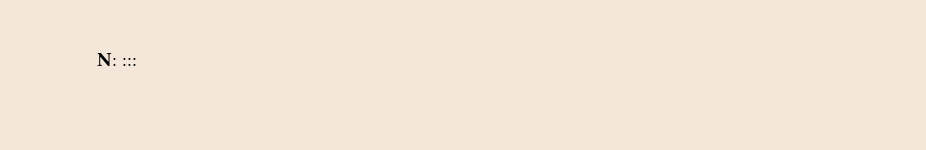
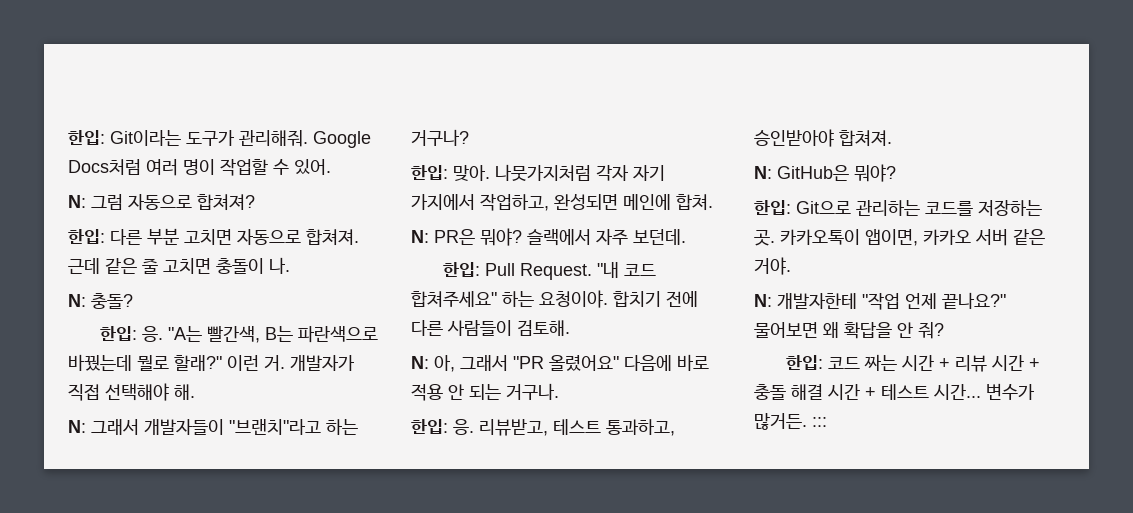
- N: :::
+ 한입: Git이라는 도구가 관리해줘. Google Docs처럼 여러 명이 작업할 수 있어.
+ N: 그럼 자동으로 합쳐져?
+ 한입: 다른 부분 고치면 자동으로 합쳐져. 근데 같은 줄 고치면 충돌이 나.
+ N: 충돌?
+ 한입: 응. "A는 빨간색, B는 파란색으로 바꿨는데 뭘로 할래?" 이런 거. 개발자가 직접 선택해야 해.
+ N: 그래서 개발자들이 "브랜치"라고 하는 거구나?
+ 한입: 맞아. 나뭇가지처럼 각자 자기 가지에서 작업하고, 완성되면 메인에 합쳐.
+ N: PR은 뭐야? 슬랙에서 자주 보던데.
+ 한입: Pull Request. "내 코드 합쳐주세요" 하는 요청이야. 합치기 전에 다른 사람들이 검토해.
+ N: 아, 그래서 "PR 올렸어요" 다음에 바로 적용 안 되는 거구나.
+ 한입: 응. 리뷰받고, 테스트 통과하고, 승인받아야 합쳐져.
+ N: GitHub은 뭐야?
+ 한입: Git으로 관리하는 코드를 저장하는 곳. 카카오톡이 앱이면, 카카오 서버 같은 거야.
+ N: 개발자한테 "작업 언제 끝나요?" 물어보면 왜 확답을 안 줘?
+ 한입: 코드 짜는 시간 + 리뷰 시간 + 충돌 해결 시간 + 테스트 시간... 변수가 많거든. :::

